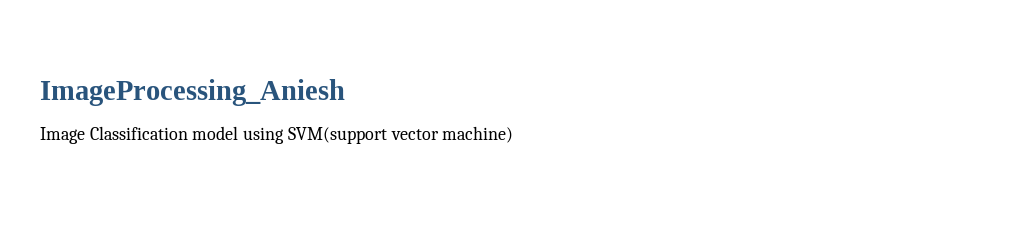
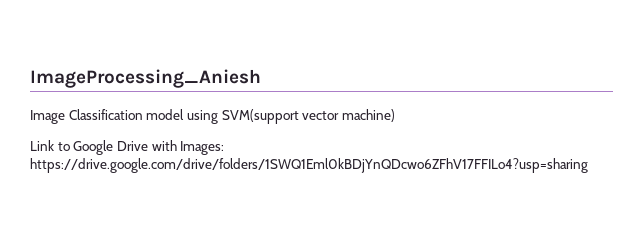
+ Link to Google Drive with Images: https://drive.google.com/drive/folders/1SWQ1Eml0kBDjYnQDcwo6ZFhV17FFILo4?usp=sharing

